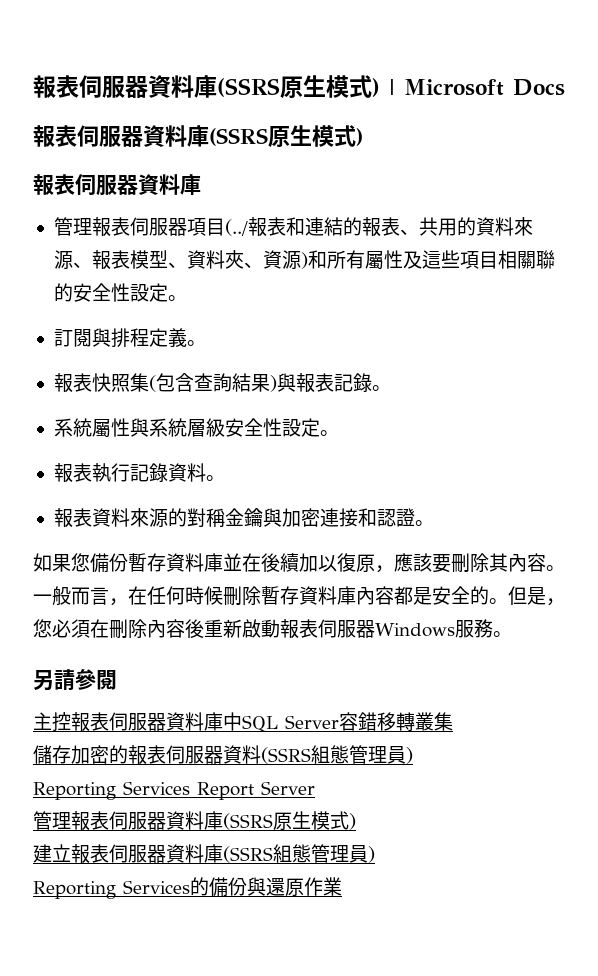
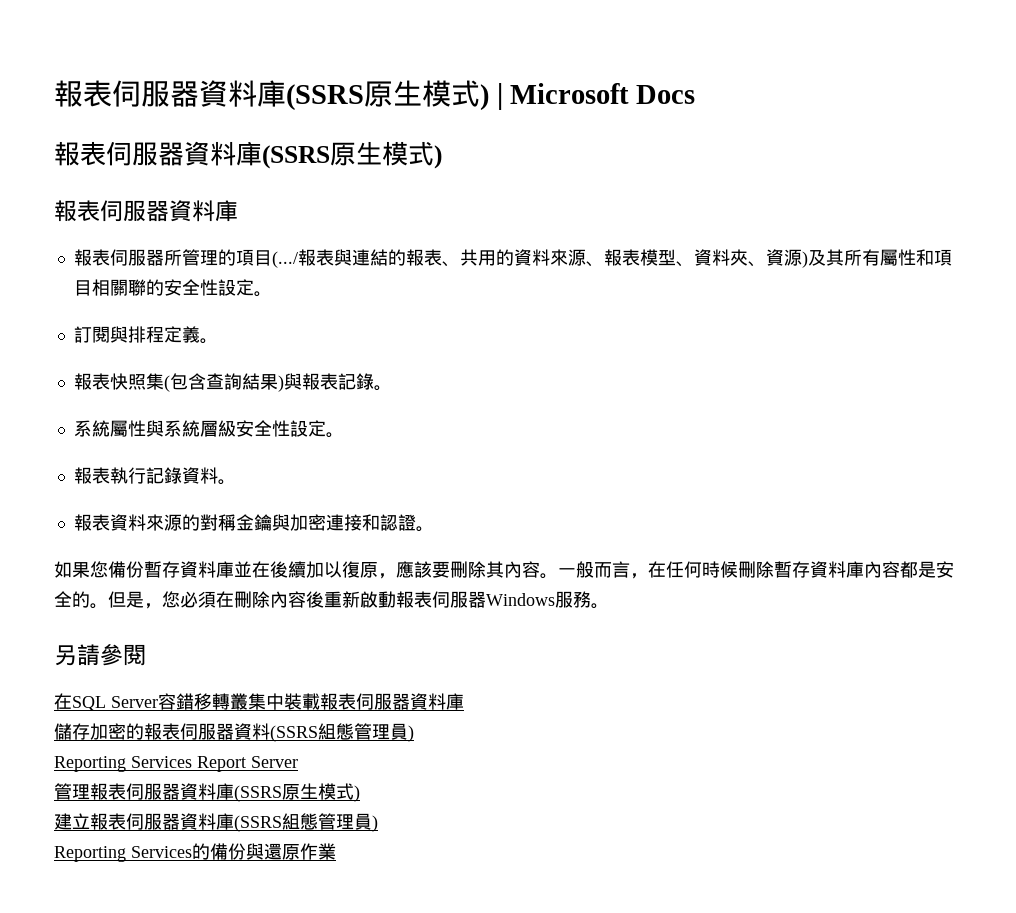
- 管理報表伺服器項目(../報表和連結的報表、共用的資料來源、報表模型、資料夾、資源)和所有屬性及這些項目相關聯的安全性設定。
+ 報表伺服器所管理的項目(.../報表與連結的報表、共用的資料來源、報表模型、資料夾、資源)及其所有屬性和項目相關聯的安全性設定。
- 主控報表伺服器資料庫中SQL Server容錯移轉叢集
+ 在SQL Server容錯移轉叢集中裝載報表伺服器資料庫

